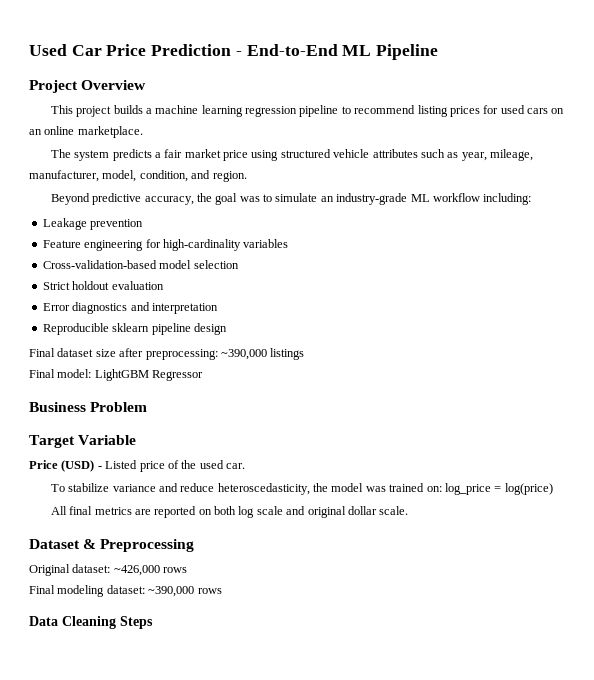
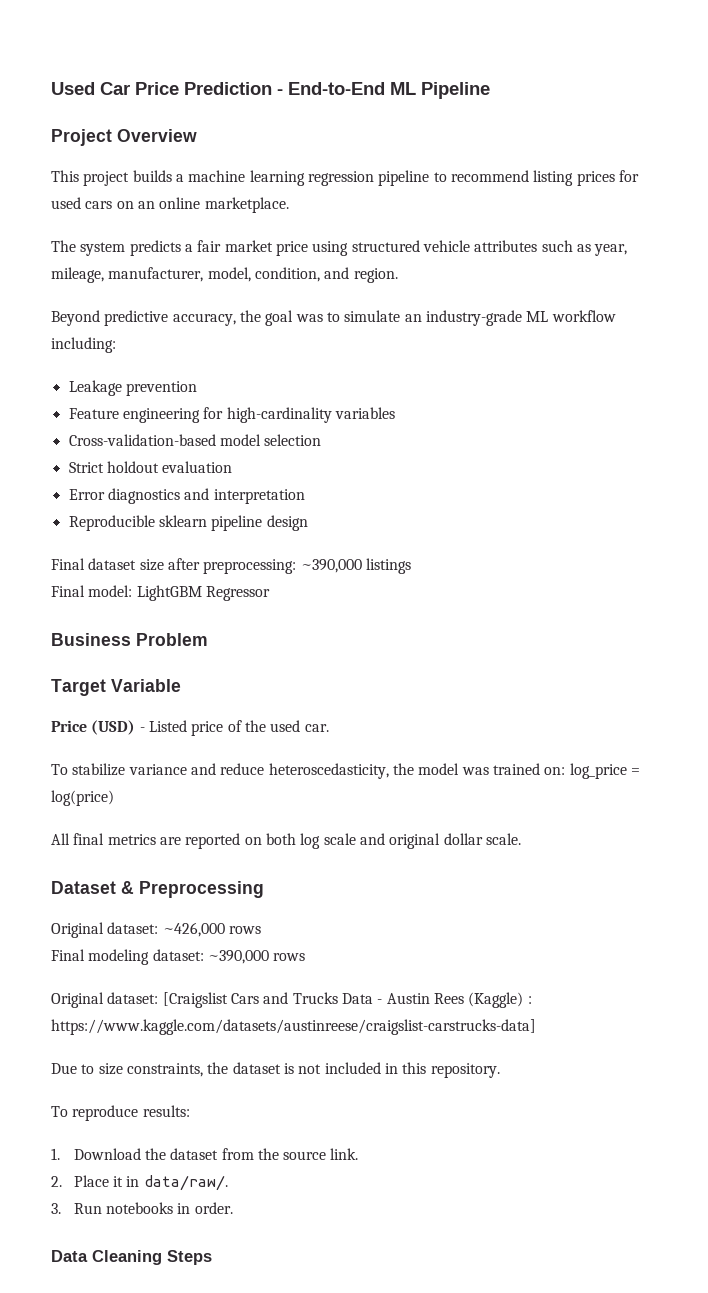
+ Original dataset: [Craigslist Cars and Trucks Data - Austin Rees (Kaggle) : https://www.kaggle.com/datasets/austinreese/craigslist-carstrucks-data]
+ Due to size constraints, the dataset is not included in this repository.
+ To reproduce results:
+ 1. Download the dataset from the source link.
+ 2. Place it in data/raw/.
+ 3. Run notebooks in order.

